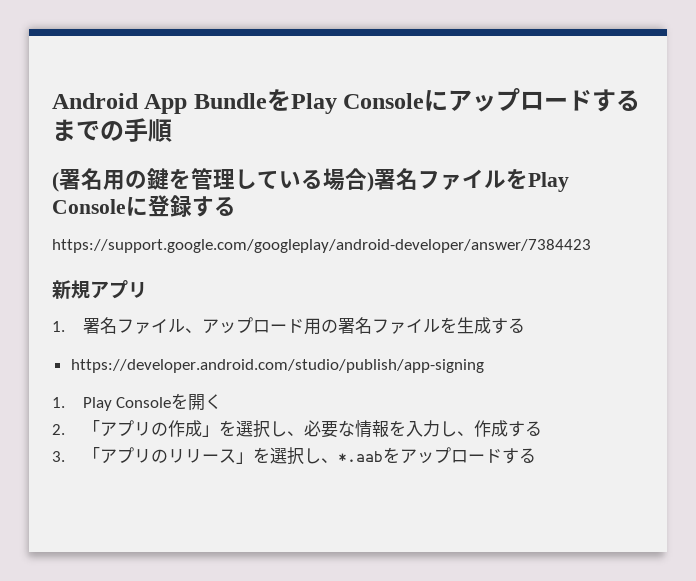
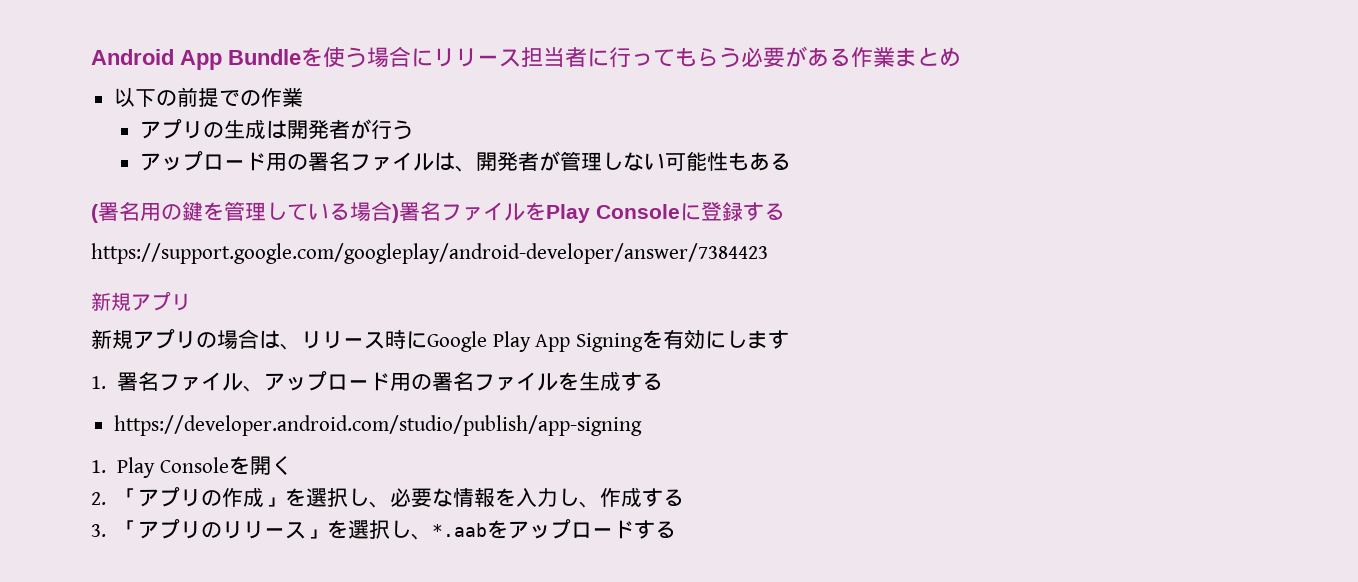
- Android App BundleをPlay Consoleにアップロードするまでの手順
+ Android App Bundleを使う場合にリリース担当者に行ってもらう必要がある作業まとめ
+ 以下の前提での作業
+ アプリの生成は開発者が行う
+ アップロード用の署名ファイルは、開発者が管理しない可能性もある
+ 新規アプリの場合は、リリース時にGoogle Play App Signingを有効にします

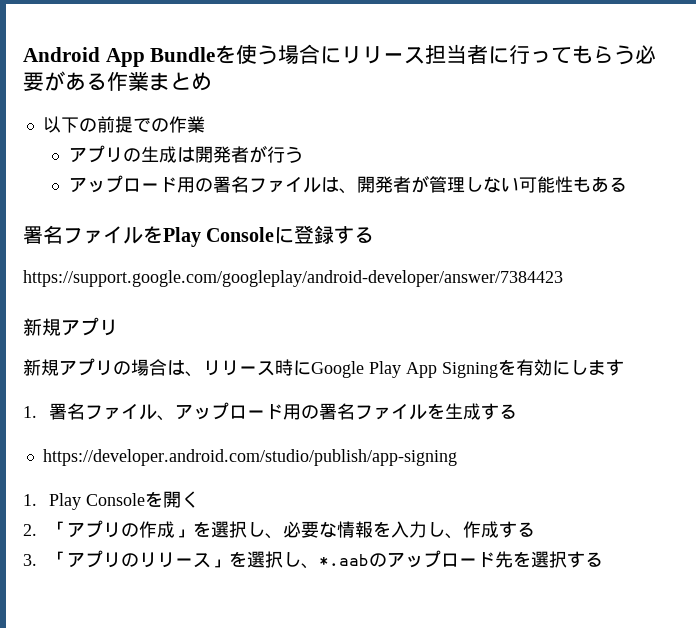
- (署名用の鍵を管理している場合)署名ファイルをPlay Consoleに登録する
+ 署名ファイルをPlay Consoleに登録する
- 3.「アプリのリリース」を選択し、*.aabをアップロードする
+ 3.「アプリのリリース」を選択し、*.aabのアップロード先を選択する

